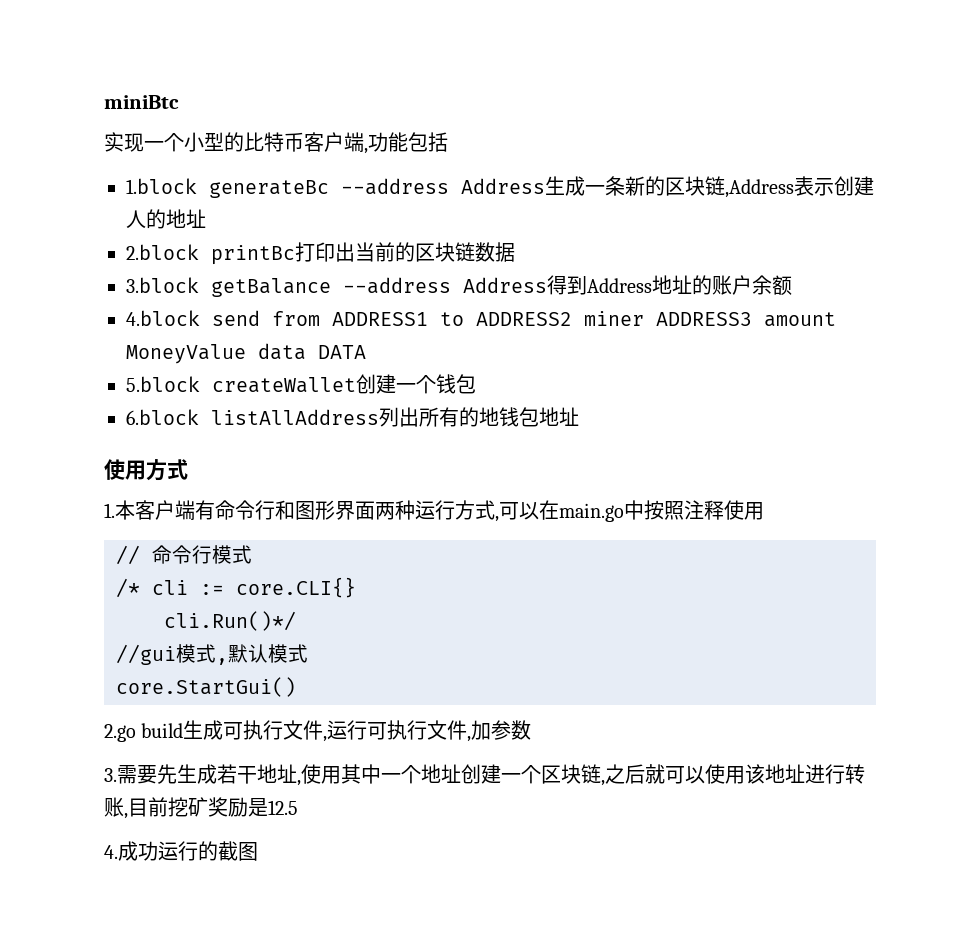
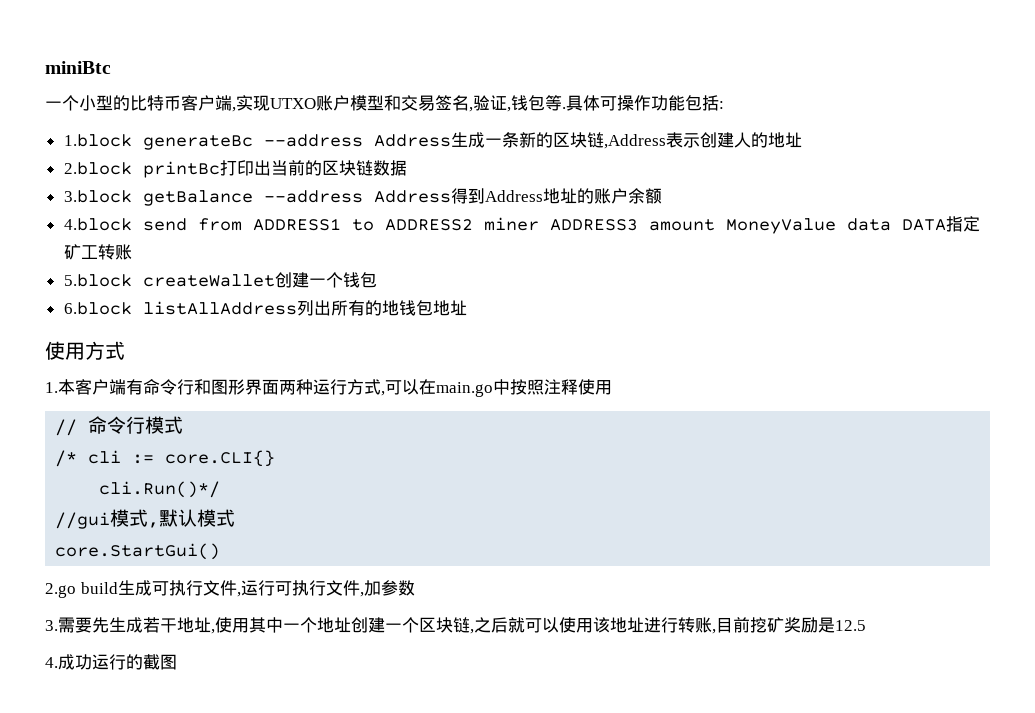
- 实现一个小型的比特币客户端,功能包括
+ 一个小型的比特币客户端,实现UTXO账户模型和交易签名,验证,钱包等.具体可操作功能包括:
- 4.block send from ADDRESS1 to ADDRESS2 miner ADDRESS3 amount MoneyValue data DATA
+ 4.block send from ADDRESS1 to ADDRESS2 miner ADDRESS3 amount MoneyValue data DATA指定矿工转账

